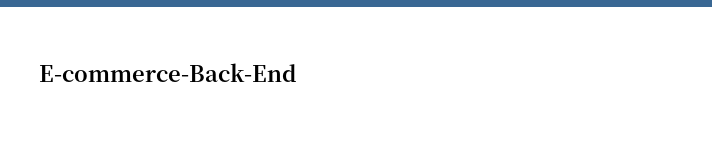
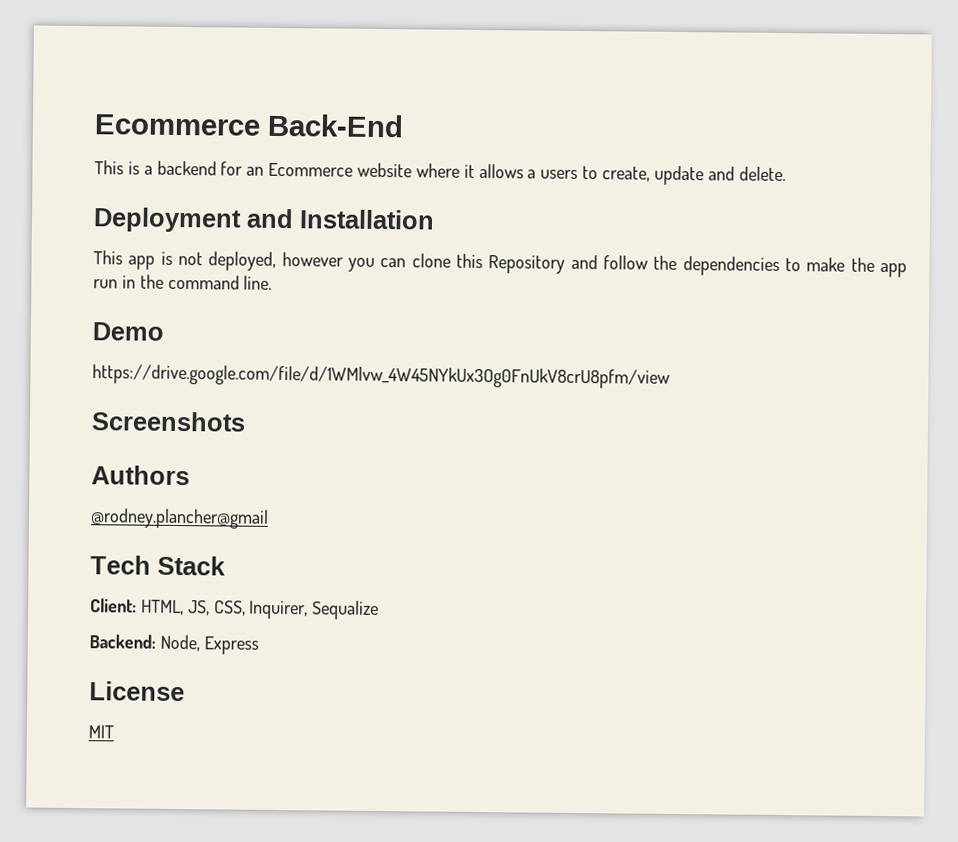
- E-commerce-Back-End
+ Ecommerce Back-End
+ This is a backend for an Ecommerce website where it allows a users to create, update and delete.
+ Deployment and Installation
+ This app is not deployed, however you can clone this Repository and follow the dependencies to make the app run in the command line.
+ Demo
+ https://drive.google.com/file/d/1WMlvw_4W45NYkUx3Og0FnUkV8crU8pfm/view
+ Screenshots
+ Authors
+ @rodney.plancher@gmail
+ Tech Stack
+ Client: HTML, JS, CSS, Inquirer, Sequalize
+ Backend: Node, Express
+ License
+ MIT

